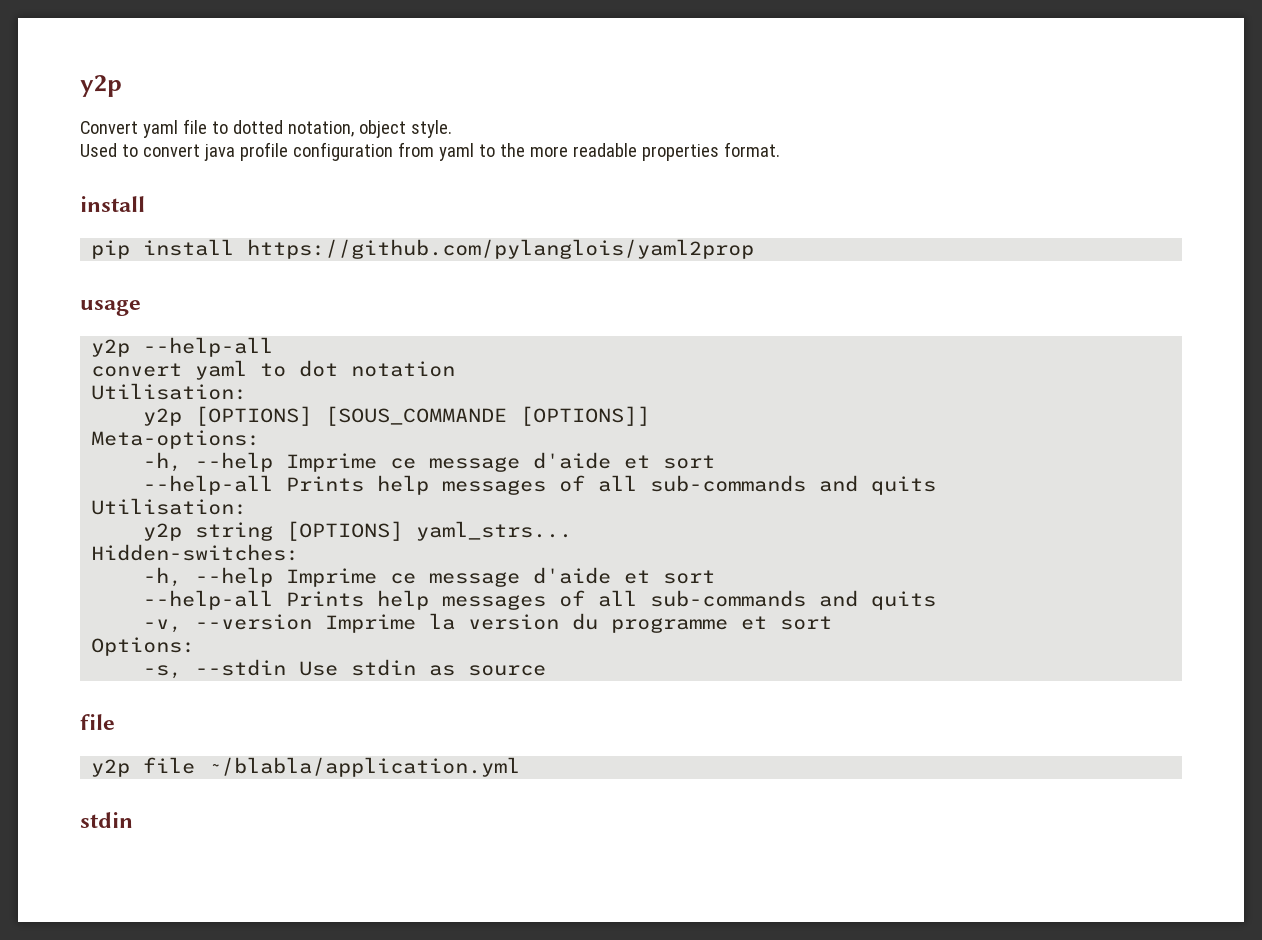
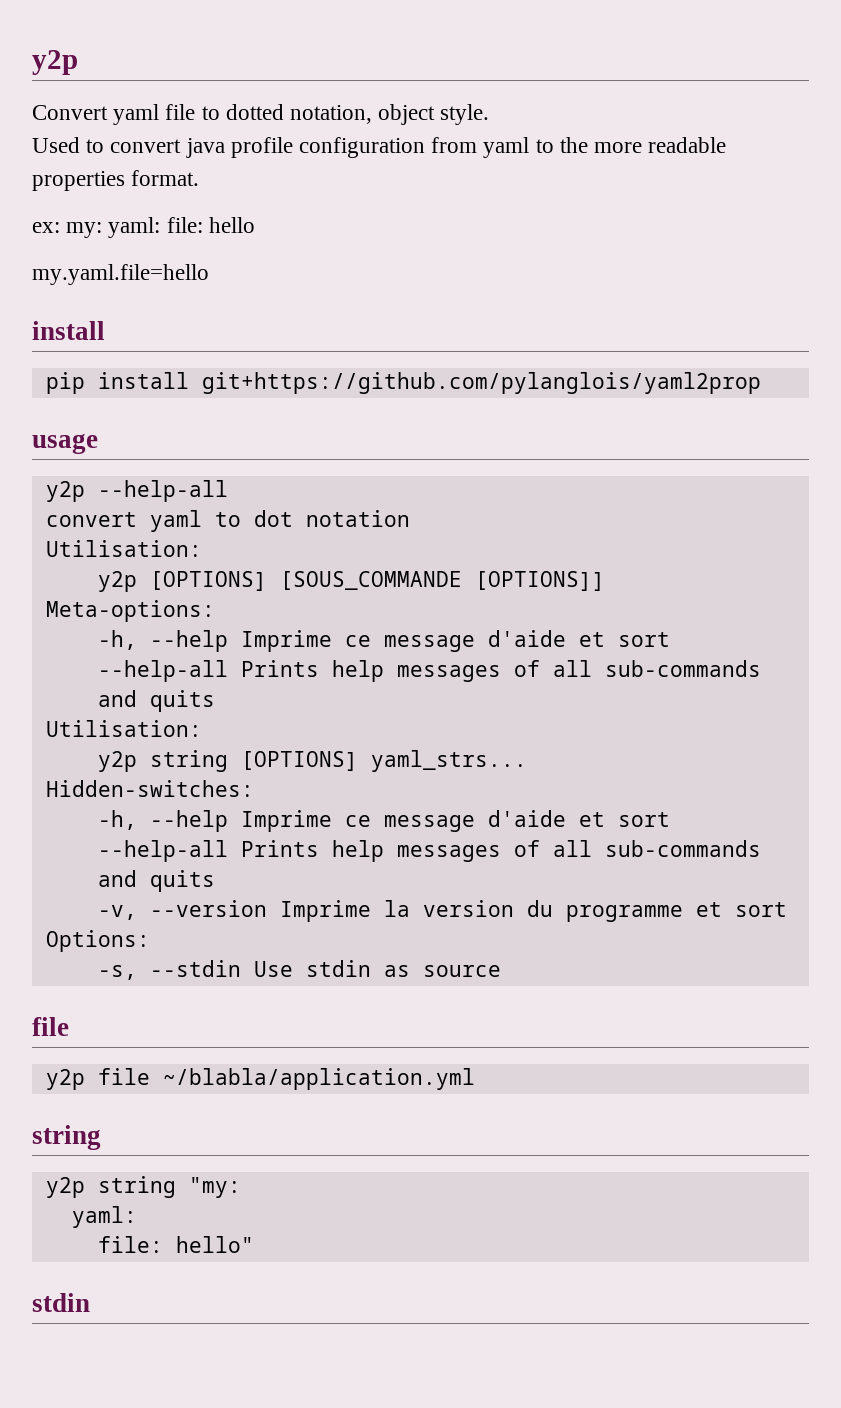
+ ex: my: yaml: file: hello
+ my.yaml.file=hello
- pip install https://github.com/pylanglois/yaml2prop
+ pip install git+https://github.com/pylanglois/yaml2prop
  y2p file ~/blabla/application.yml
+ string
+ y2p string "my:
+ yaml:
+ file: hello"

